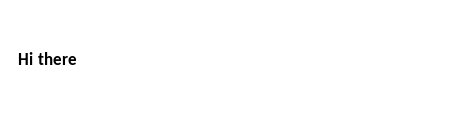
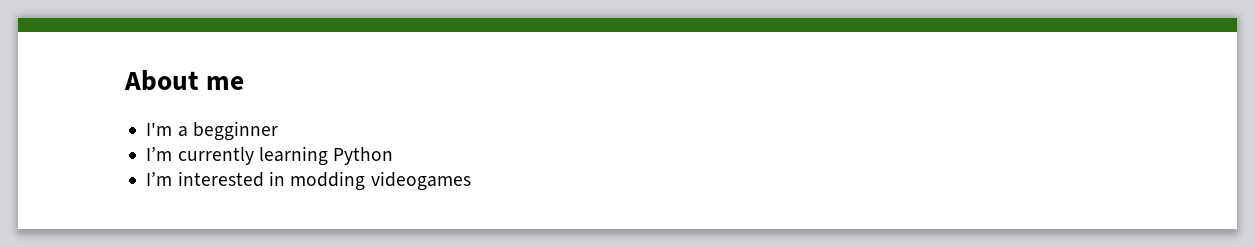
- Hi there
+ About me
+ I'm a begginner
+ I’m currently learning Python
+ I’m interested in modding videogames

